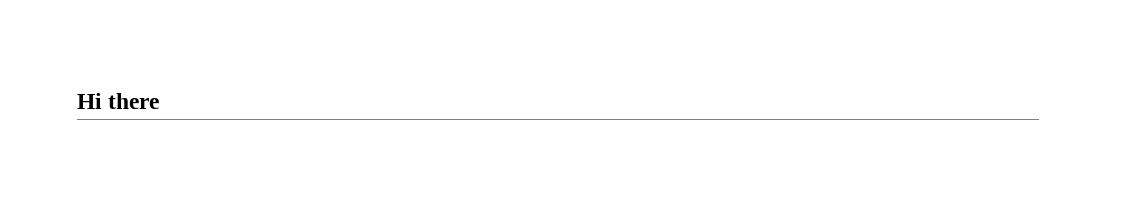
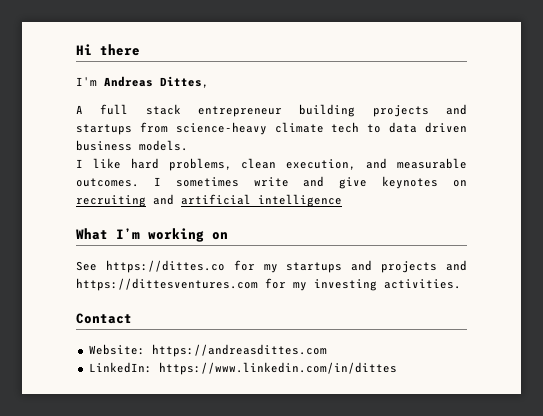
+ I'm Andreas Dittes,
+ A full stack entrepreneur building projects and startups from science-heavy climate tech to data driven business models.
+ I like hard problems, clean execution, and measurable outcomes. I sometimes write and give keynotes on recruiting and artificial intelligence
+ What I’m working on
+ See https://dittes.co for my startups and projects and https://dittesventures.com for my investing activities.
+ Contact
+ Website: https://andreasdittes.com
+ LinkedIn: https://www.linkedin.com/in/dittes

